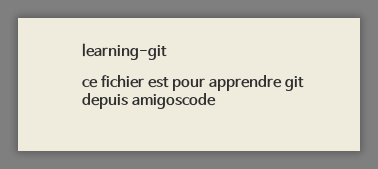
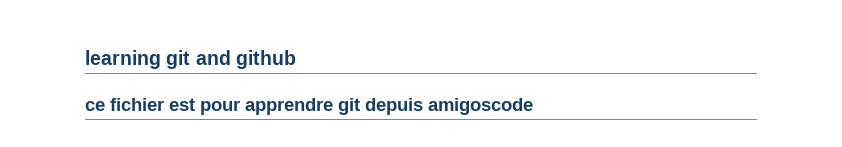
- learning-git
+ learning git and github

